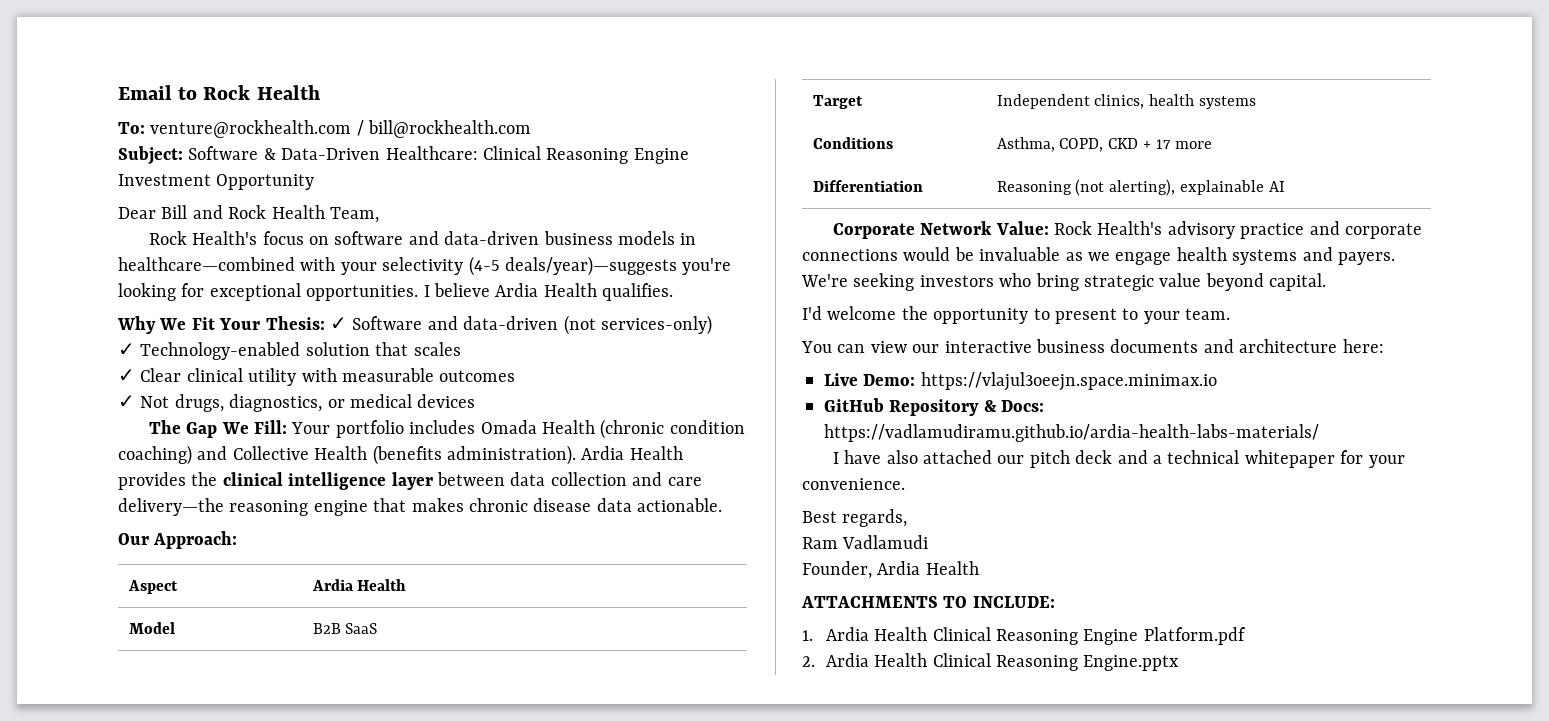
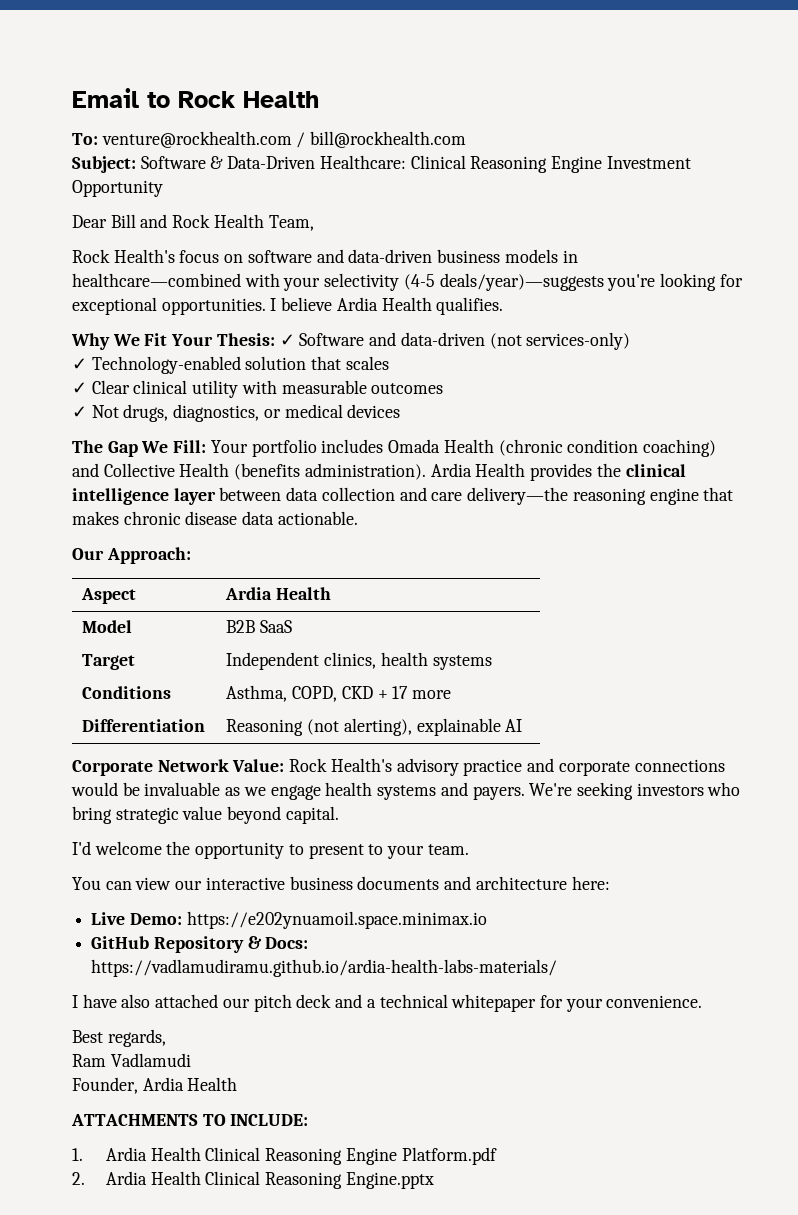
- Live Demo: https://vlajul3oeejn.space.minimax.io
+ Live Demo: https://e202ynuamoil.space.minimax.io

